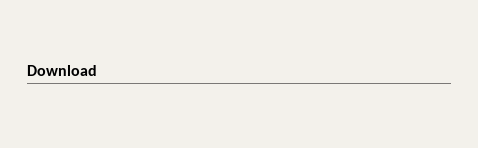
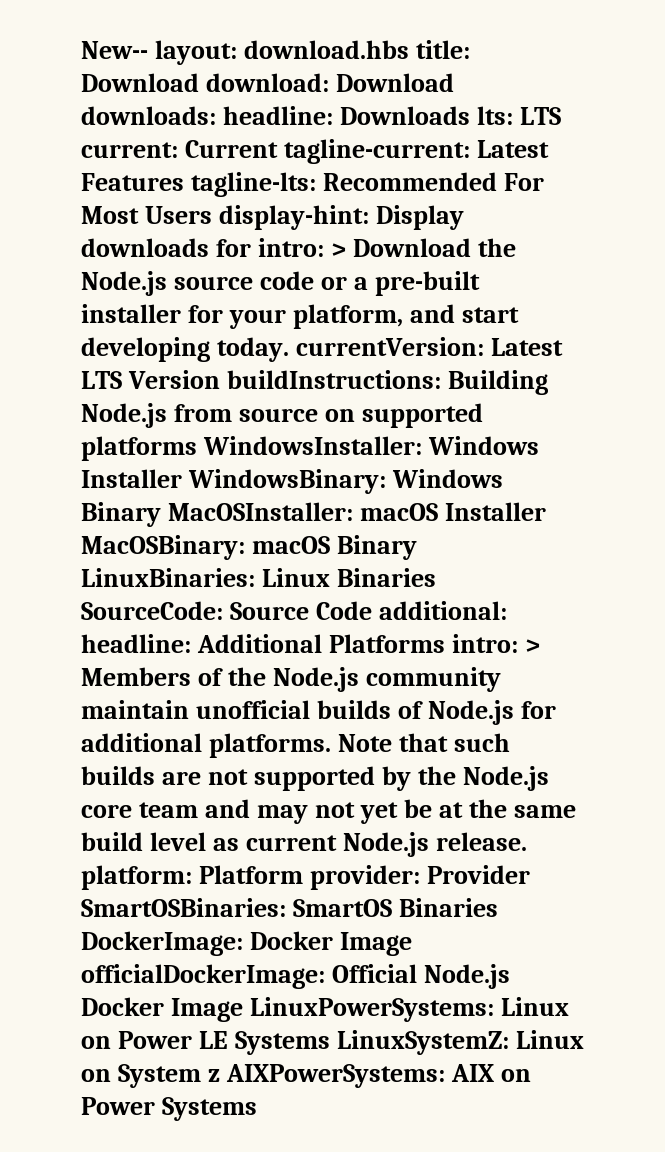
- Download
+ New-- layout: download.hbs title: Download download: Download downloads: headline: Downloads lts: LTS current: Current tagline-current: Latest Features tagline-lts: Recommended For Most Users display-hint: Display downloads for intro: > Download the Node.js source code or a pre-built installer for your platform, and start developing today. currentVersion: Latest LTS Version buildInstructions: Building Node.js from source on supported platforms WindowsInstaller: Windows Installer WindowsBinary: Windows Binary MacOSInstaller: macOS Installer MacOSBinary: macOS Binary LinuxBinaries: Linux Binaries SourceCode: Source Code additional: headline: Additional Platforms intro: > Members of the Node.js community maintain unofficial builds of Node.js for additional platforms. Note that such builds are not supported by the Node.js core team and may not yet be at the same build level as current Node.js release. platform: Platform provider: Provider SmartOSBinaries: SmartOS Binaries DockerImage: Docker Image officialDockerImage: Official Node.js Docker Image LinuxPowerSystems: Linux on Power LE Systems LinuxSystemZ: Linux on System z AIXPowerSystems: AIX on Power Systems

